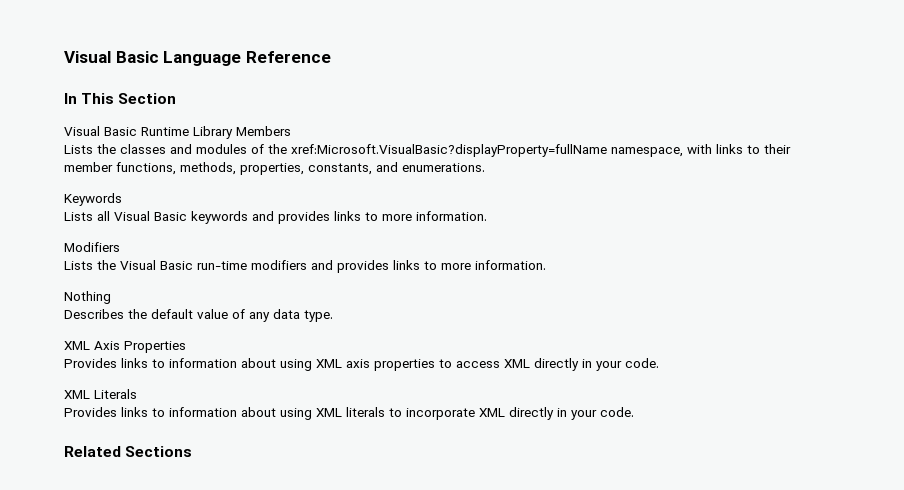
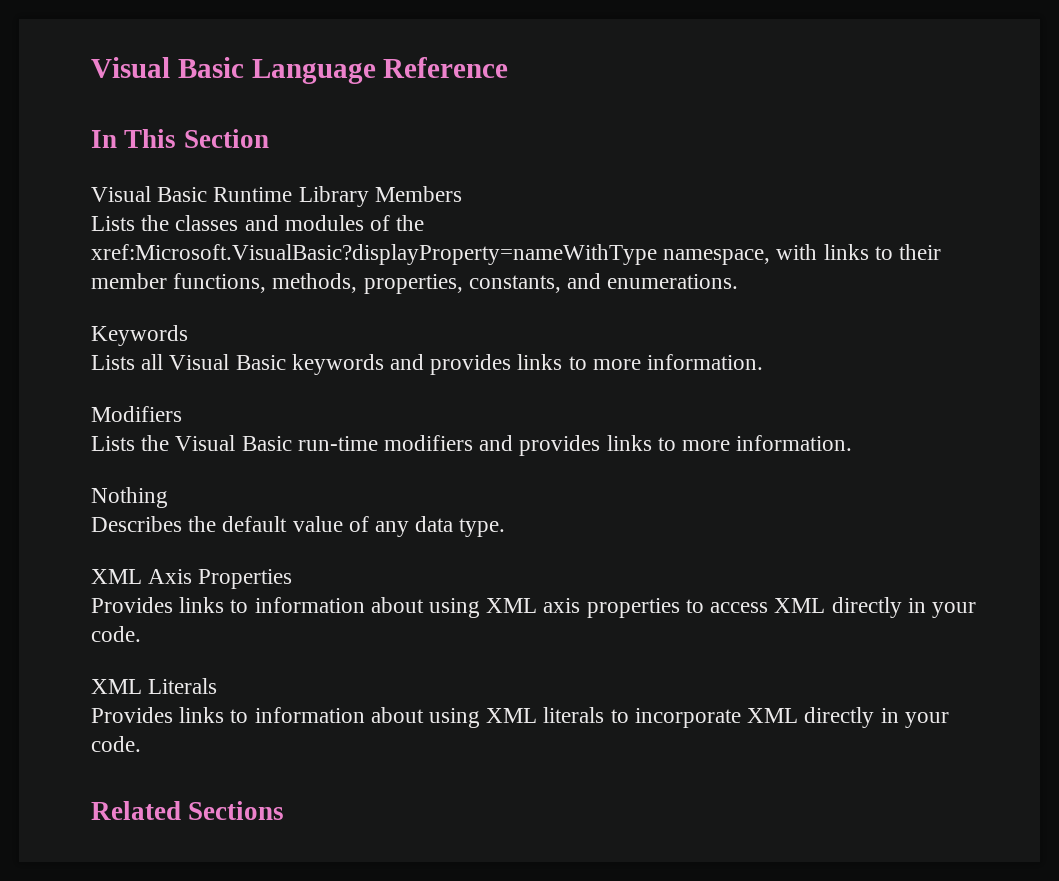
- Lists the classes and modules of the xref:Microsoft.VisualBasic?displayProperty=fullName namespace, with links to their member functions, methods, properties, constants, and enumerations.
+ Lists the classes and modules of the xref:Microsoft.VisualBasic?displayProperty=nameWithType namespace, with links to their member functions, methods, properties, constants, and enumerations.

